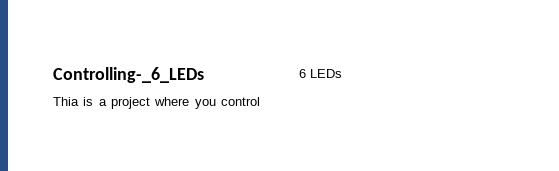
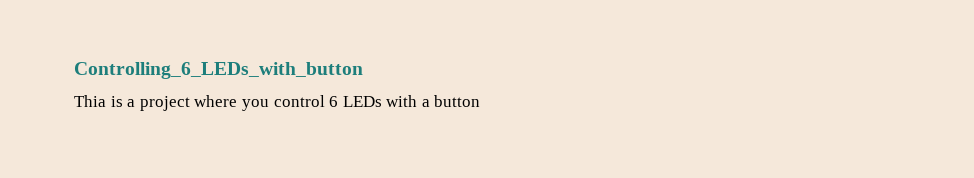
- Controlling-_6_LEDs
+ Controlling_6_LEDs_with_button
- Thia is a project where you control 6 LEDs
+ Thia is a project where you control 6 LEDs with a button

